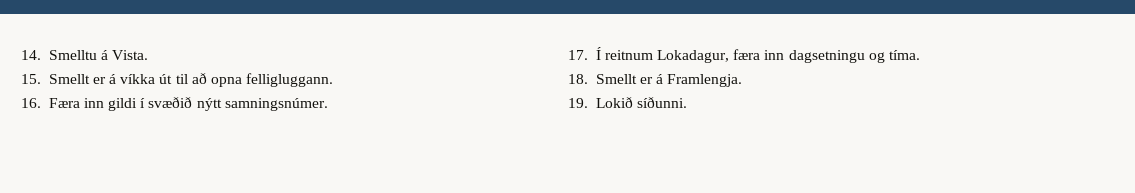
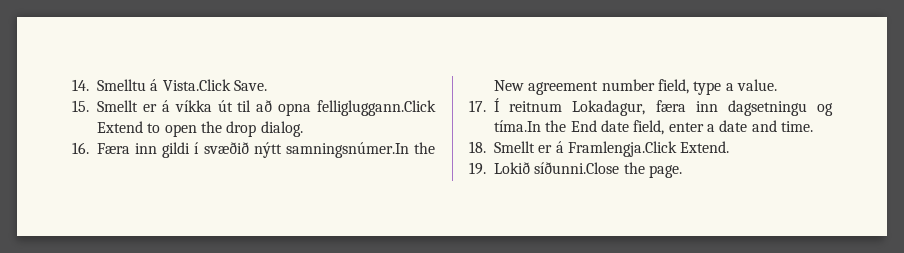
- 14. Smelltu á Vista.
+ 14. Smelltu á Vista.Click Save.
- 15. Smellt er á víkka út til að opna felligluggann.
+ 15. Smellt er á víkka út til að opna felligluggann.Click Extend to open the drop dialog.
- 16. Færa inn gildi í svæðið nýtt samningsnúmer.
+ 16. Færa inn gildi í svæðið nýtt samningsnúmer.In the New agreement number field, type a value.
- 17. Í reitnum Lokadagur, færa inn dagsetningu og tíma.
+ 17. Í reitnum Lokadagur, færa inn dagsetningu og tíma.In the End date field, enter a date and time.
- 18. Smellt er á Framlengja.
+ 18. Smellt er á Framlengja.Click Extend.
- 19. Lokið síðunni.
+ 19. Lokið síðunni.Close the page.

